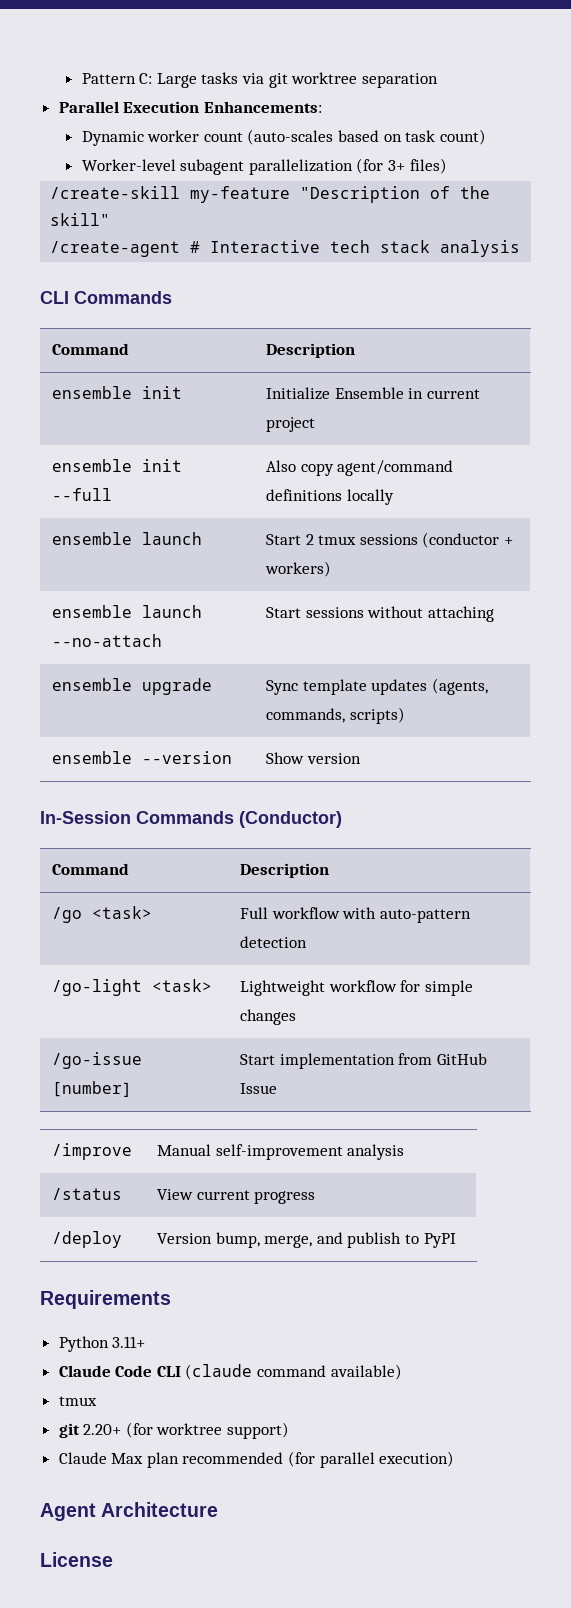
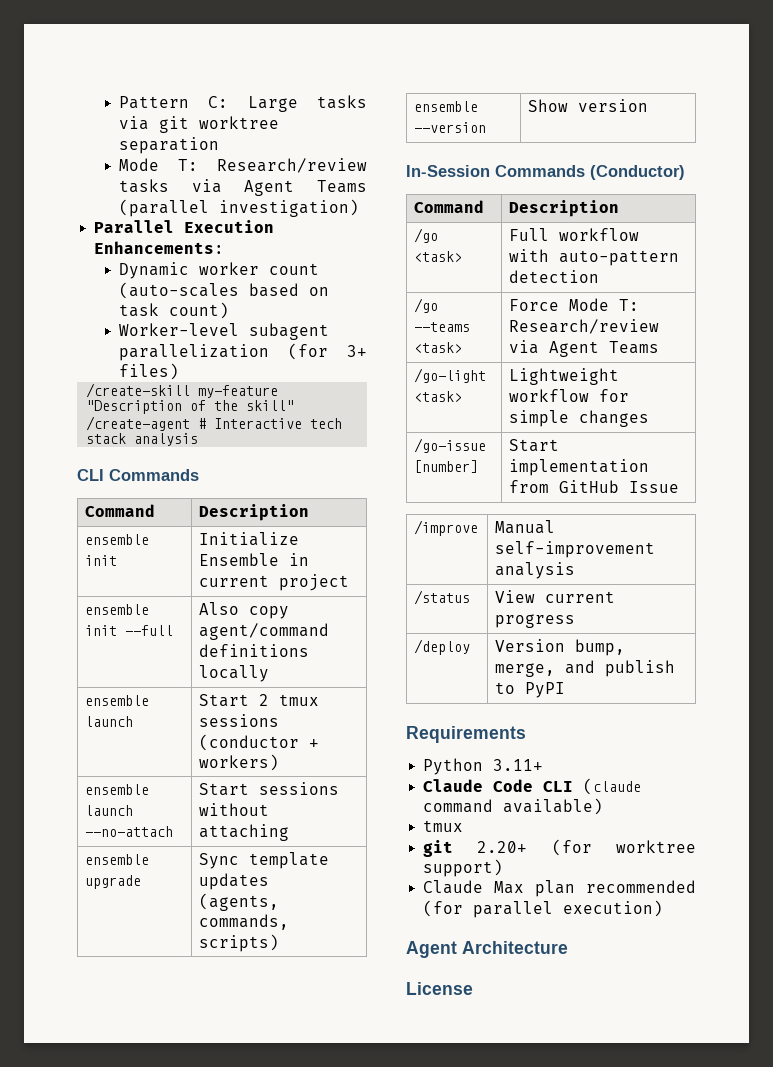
+ Mode T: Research/review tasks via Agent Teams (parallel investigation)
+ /go --teams <task> | Force Mode T: Research/review via Agent Teams

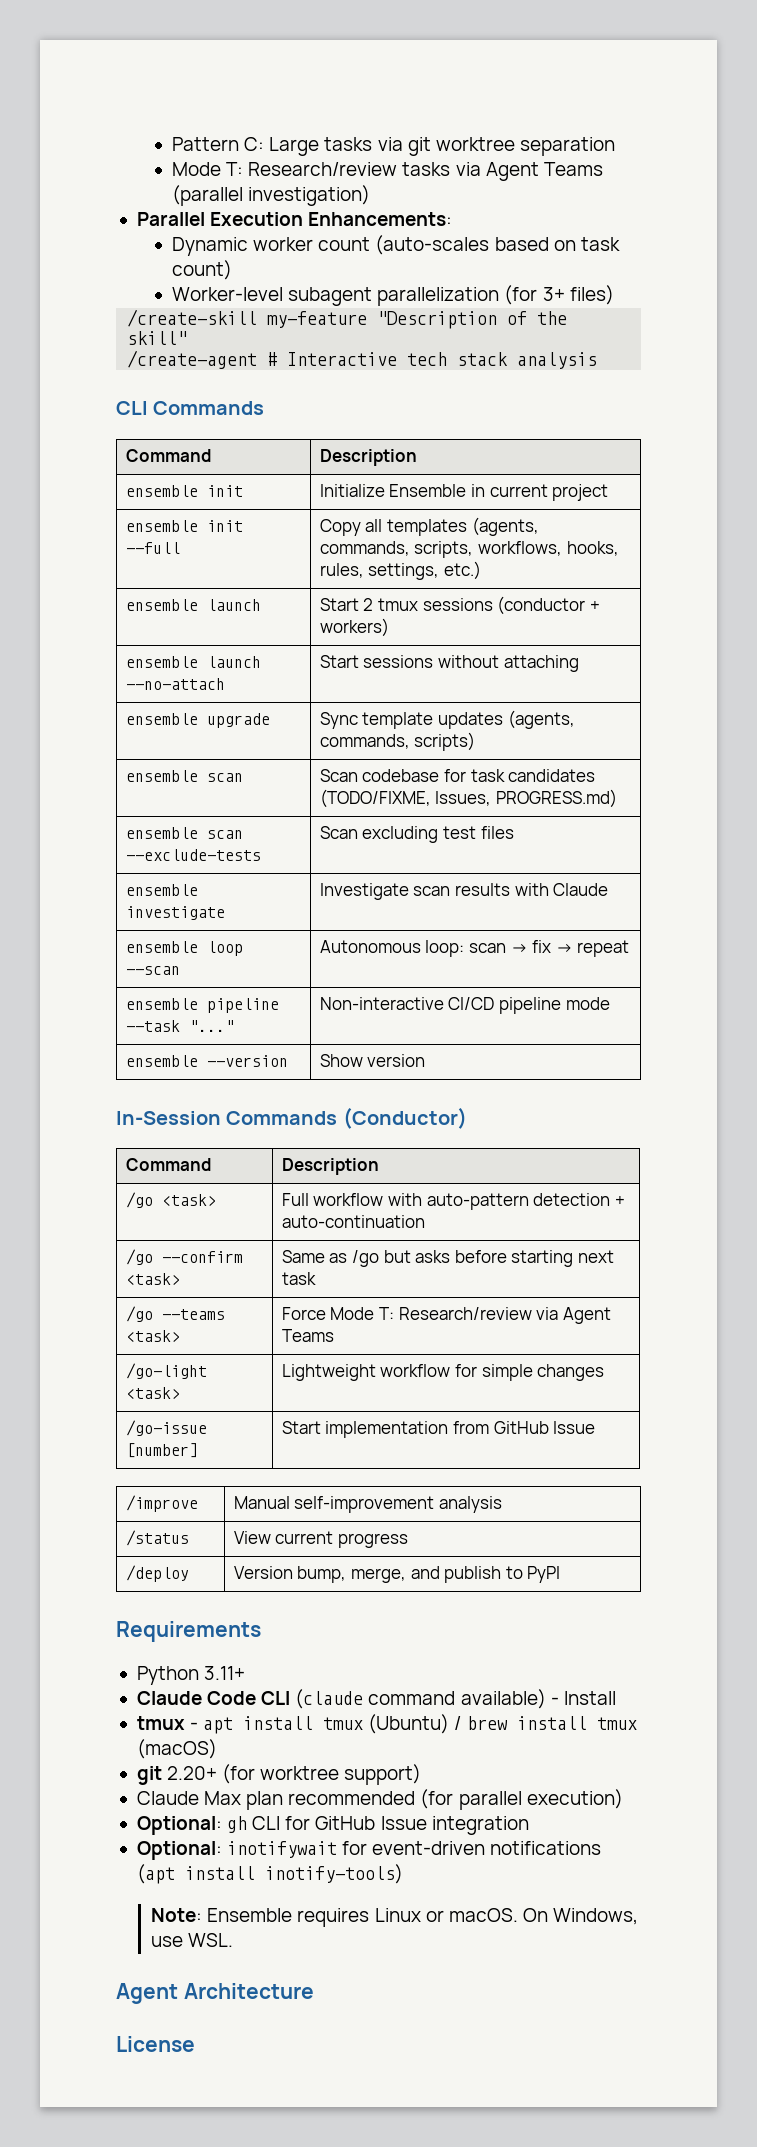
- ensemble init --full | Also copy agent/command definitions locally
+ ensemble init --full | Copy all templates (agents, commands, scripts, workflows, hooks, rules, settings, etc.)
+ ensemble scan | Scan codebase for task candidates (TODO/FIXME, Issues, PROGRESS.md)
+ ensemble scan --exclude-tests | Scan excluding test files
+ ensemble investigate | Investigate scan results with Claude
+ ensemble loop --scan | Autonomous loop: scan → fix → repeat
+ ensemble pipeline --task "..." | Non-interactive CI/CD pipeline mode
- /go <task> | Full workflow with auto-pattern detection
+ /go <task> | Full workflow with auto-pattern detection + auto-continuation
+ /go --confirm <task> | Same as /go but asks before starting next task
- Claude Code CLI (claude command available)
- tmux
+ Claude Code CLI (claude command available) - Install
+ tmux - apt install tmux (Ubuntu) / brew install tmux (macOS)
+ Optional: gh CLI for GitHub Issue integration
+ Optional: inotifywait for event-driven notifications (apt install inotify-tools)
+ Note: Ensemble requires Linux or macOS. On Windows, use WSL.

